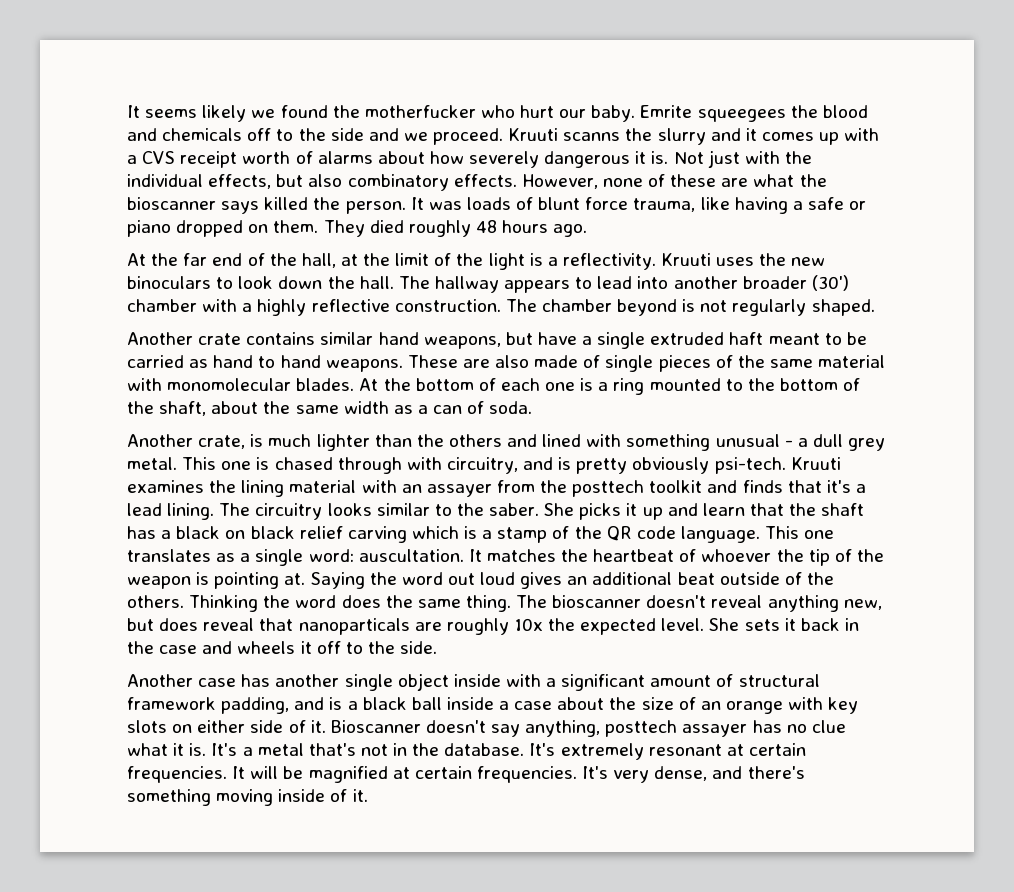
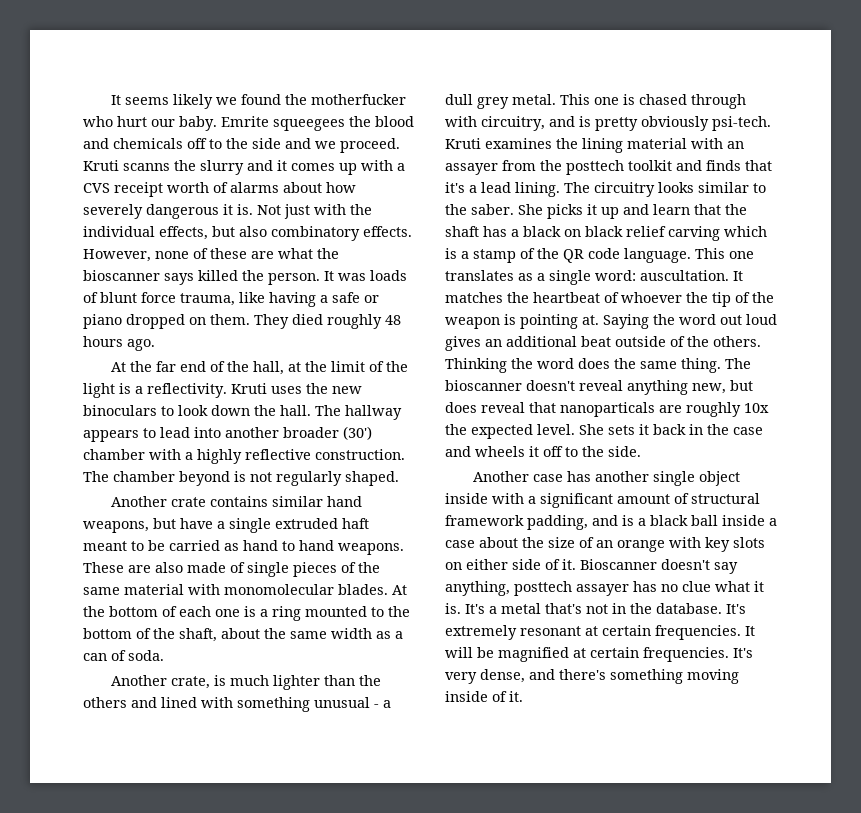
- Kruuti scanns the slurry and it comes up with a CVS receipt worth of alarms about how severely dangerous it is.
+ Kruti scanns the slurry and it comes up with a CVS receipt worth of alarms about how severely dangerous it is.
- Kruuti uses the new binoculars to look down the hall.
+ Kruti uses the new binoculars to look down the hall.
- Kruuti examines the lining material with an assayer from the posttech toolkit and finds that it's a lead lining.
+ Kruti examines the lining material with an assayer from the posttech toolkit and finds that it's a lead lining.

